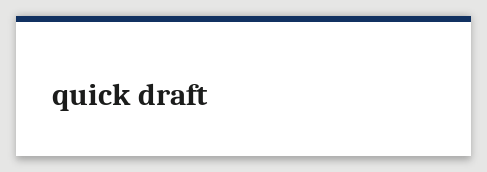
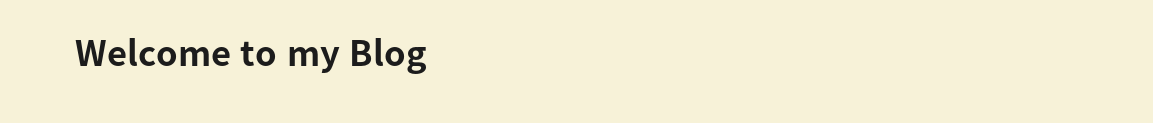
- quick draft
+ Welcome to my Blog

